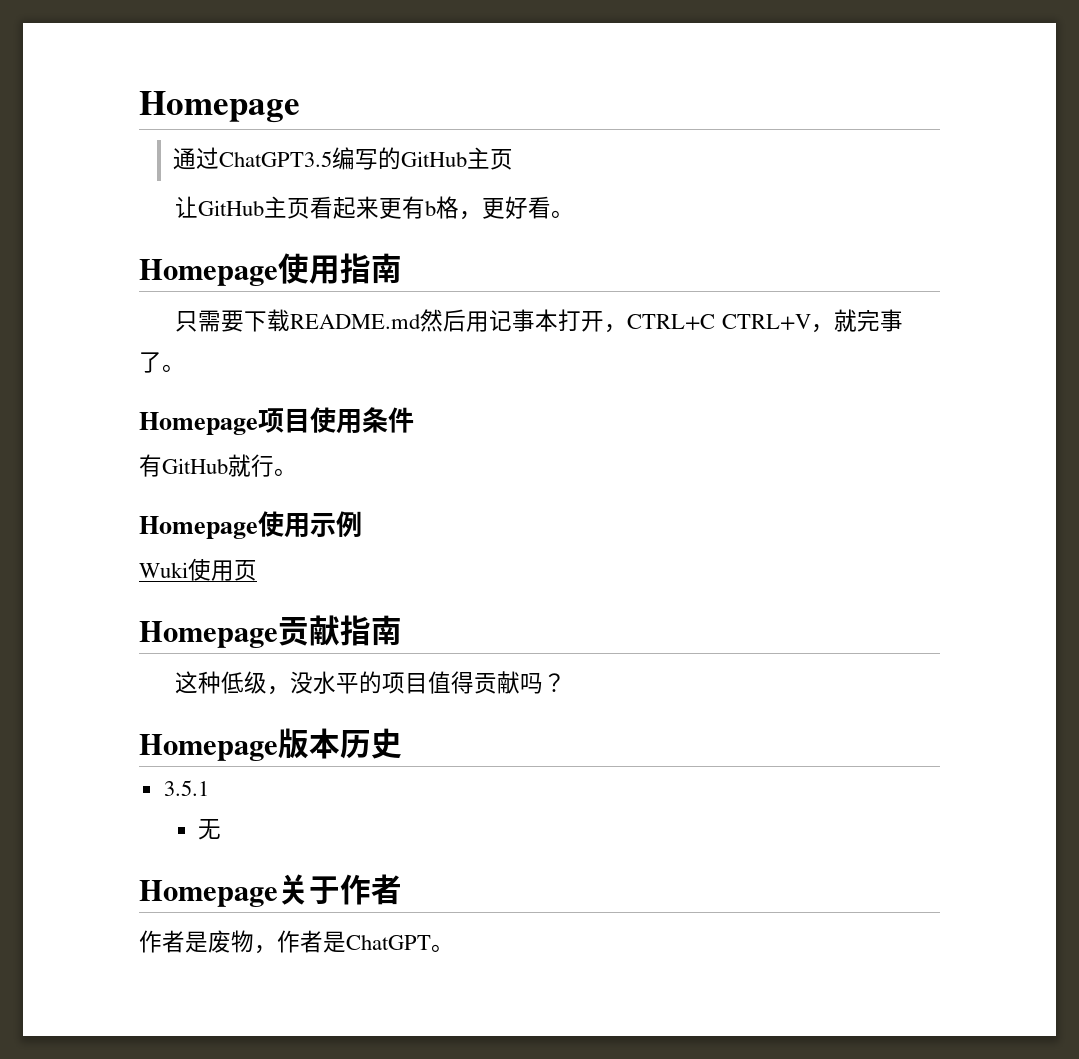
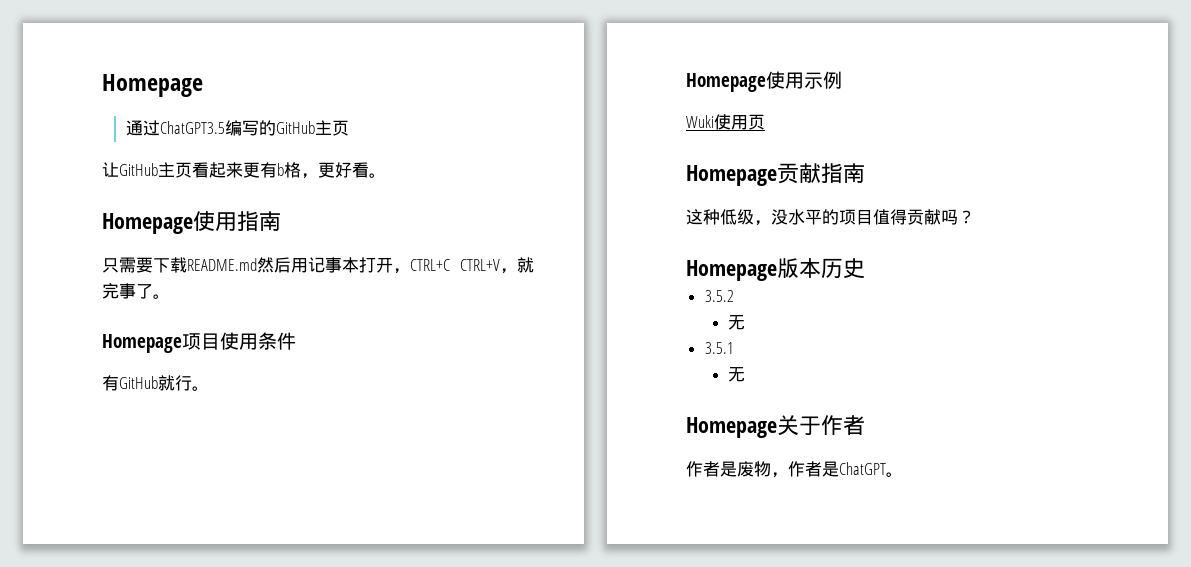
+ 3.5.2
+ 无

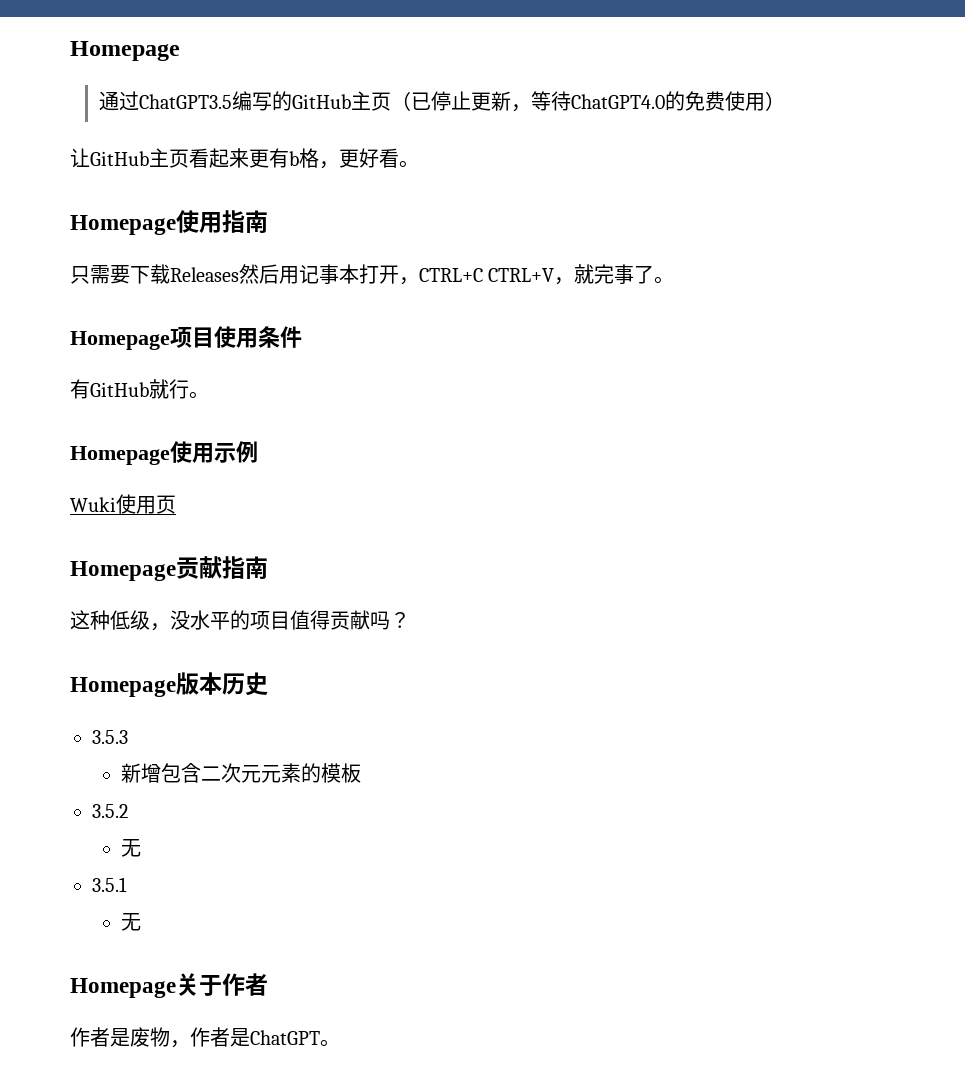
- 通过ChatGPT3.5编写的GitHub主页
+ 通过ChatGPT3.5编写的GitHub主页（已停止更新，等待ChatGPT4.0的免费使用）
- 只需要下载README.md然后用记事本打开，CTRL+C CTRL+V，就完事了。
+ 只需要下载Releases然后用记事本打开，CTRL+C CTRL+V，就完事了。
+ 3.5.3
+ 新增包含二次元元素的模板

